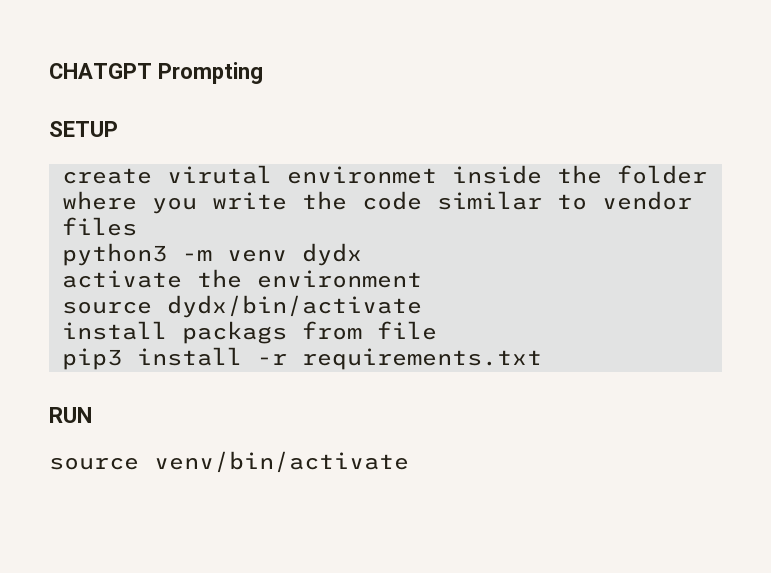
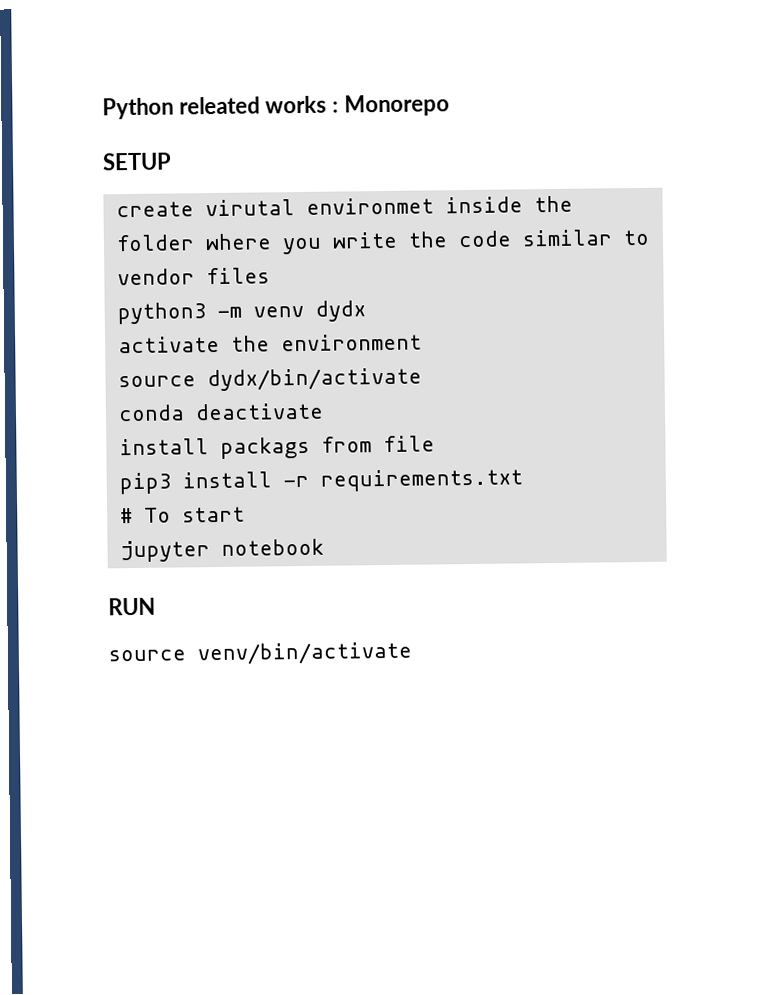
- CHATGPT Prompting
+ Python releated works : Monorepo
+ conda deactivate
+ # To start
+ jupyter notebook

